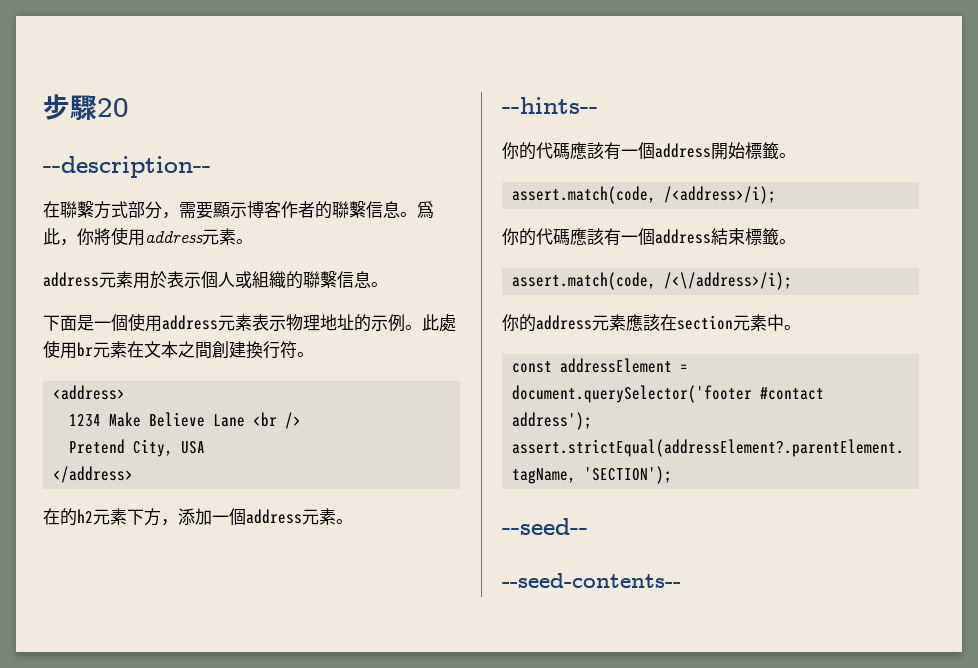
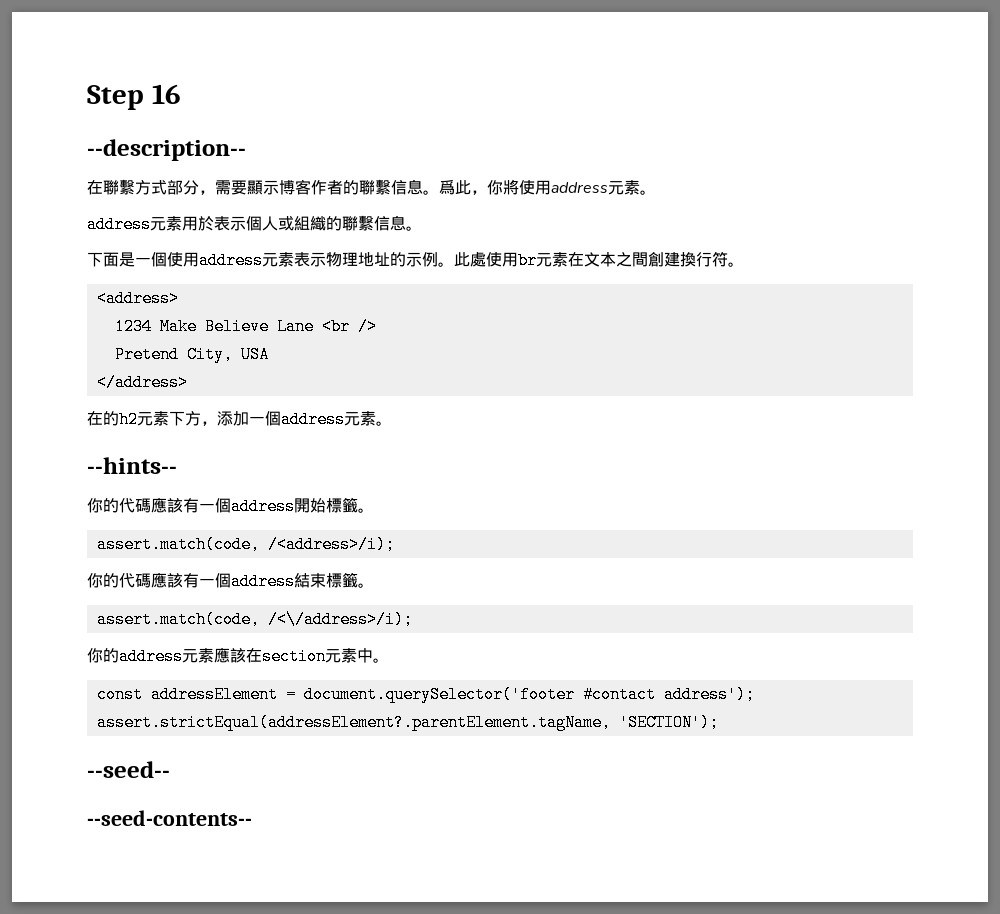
- 步驟20
+ Step 16

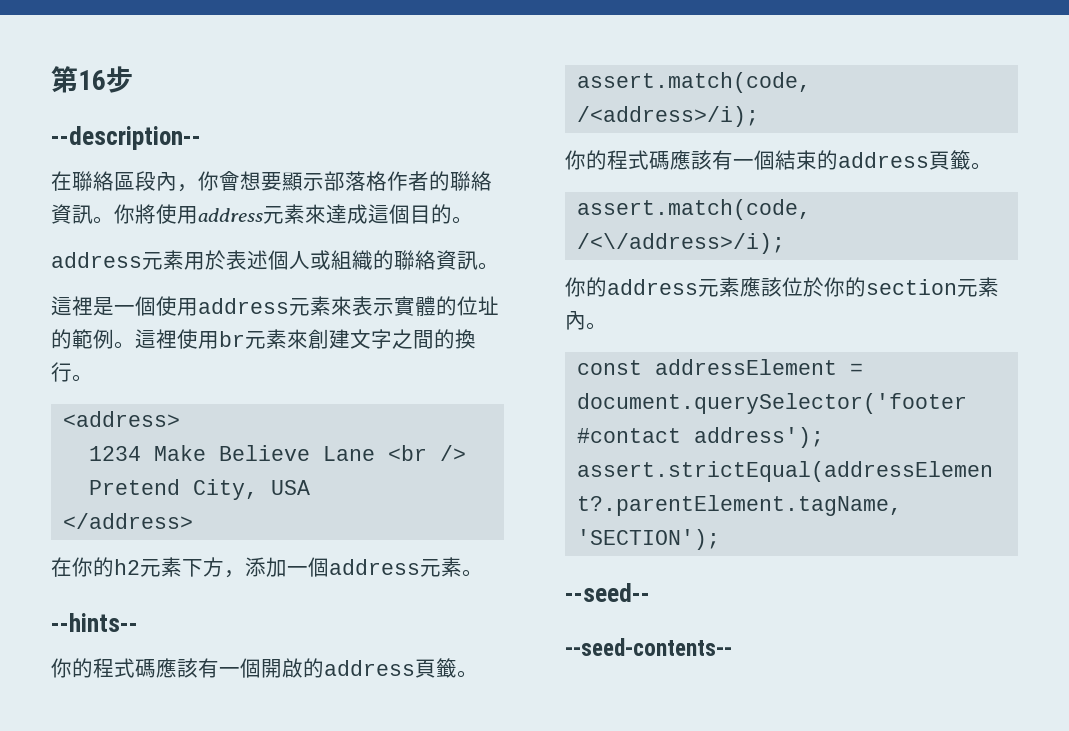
- Step 16
+ 第16步
- 在聯繫方式部分，需要顯示博客作者的聯繫信息。爲此，你將使用address元素。
+ 在聯絡區段內，你會想要顯示部落格作者的聯絡資訊。你將使用address元素來達成這個目的。
- address元素用於表示個人或組織的聯繫信息。
- 下面是一個使用address元素表示物理地址的示例。此處使用br元素在文本之間創建換行符。
+ address元素用於表述個人或組織的聯絡資訊。
+ 這裡是一個使用address元素來表示實體的位址的範例。這裡使用br元素來創建文字之間的換行。
- 在的h2元素下方，添加一個address元素。
+ 在你的h2元素下方，添加一個address元素。
- 你的代碼應該有一個address開始標籤。
+ 你的程式碼應該有一個開啟的address頁籤。
- 你的代碼應該有一個address結束標籤。
+ 你的程式碼應該有一個結束的address頁籤。
- 你的address元素應該在section元素中。
+ 你的address元素應該位於你的section元素內。

